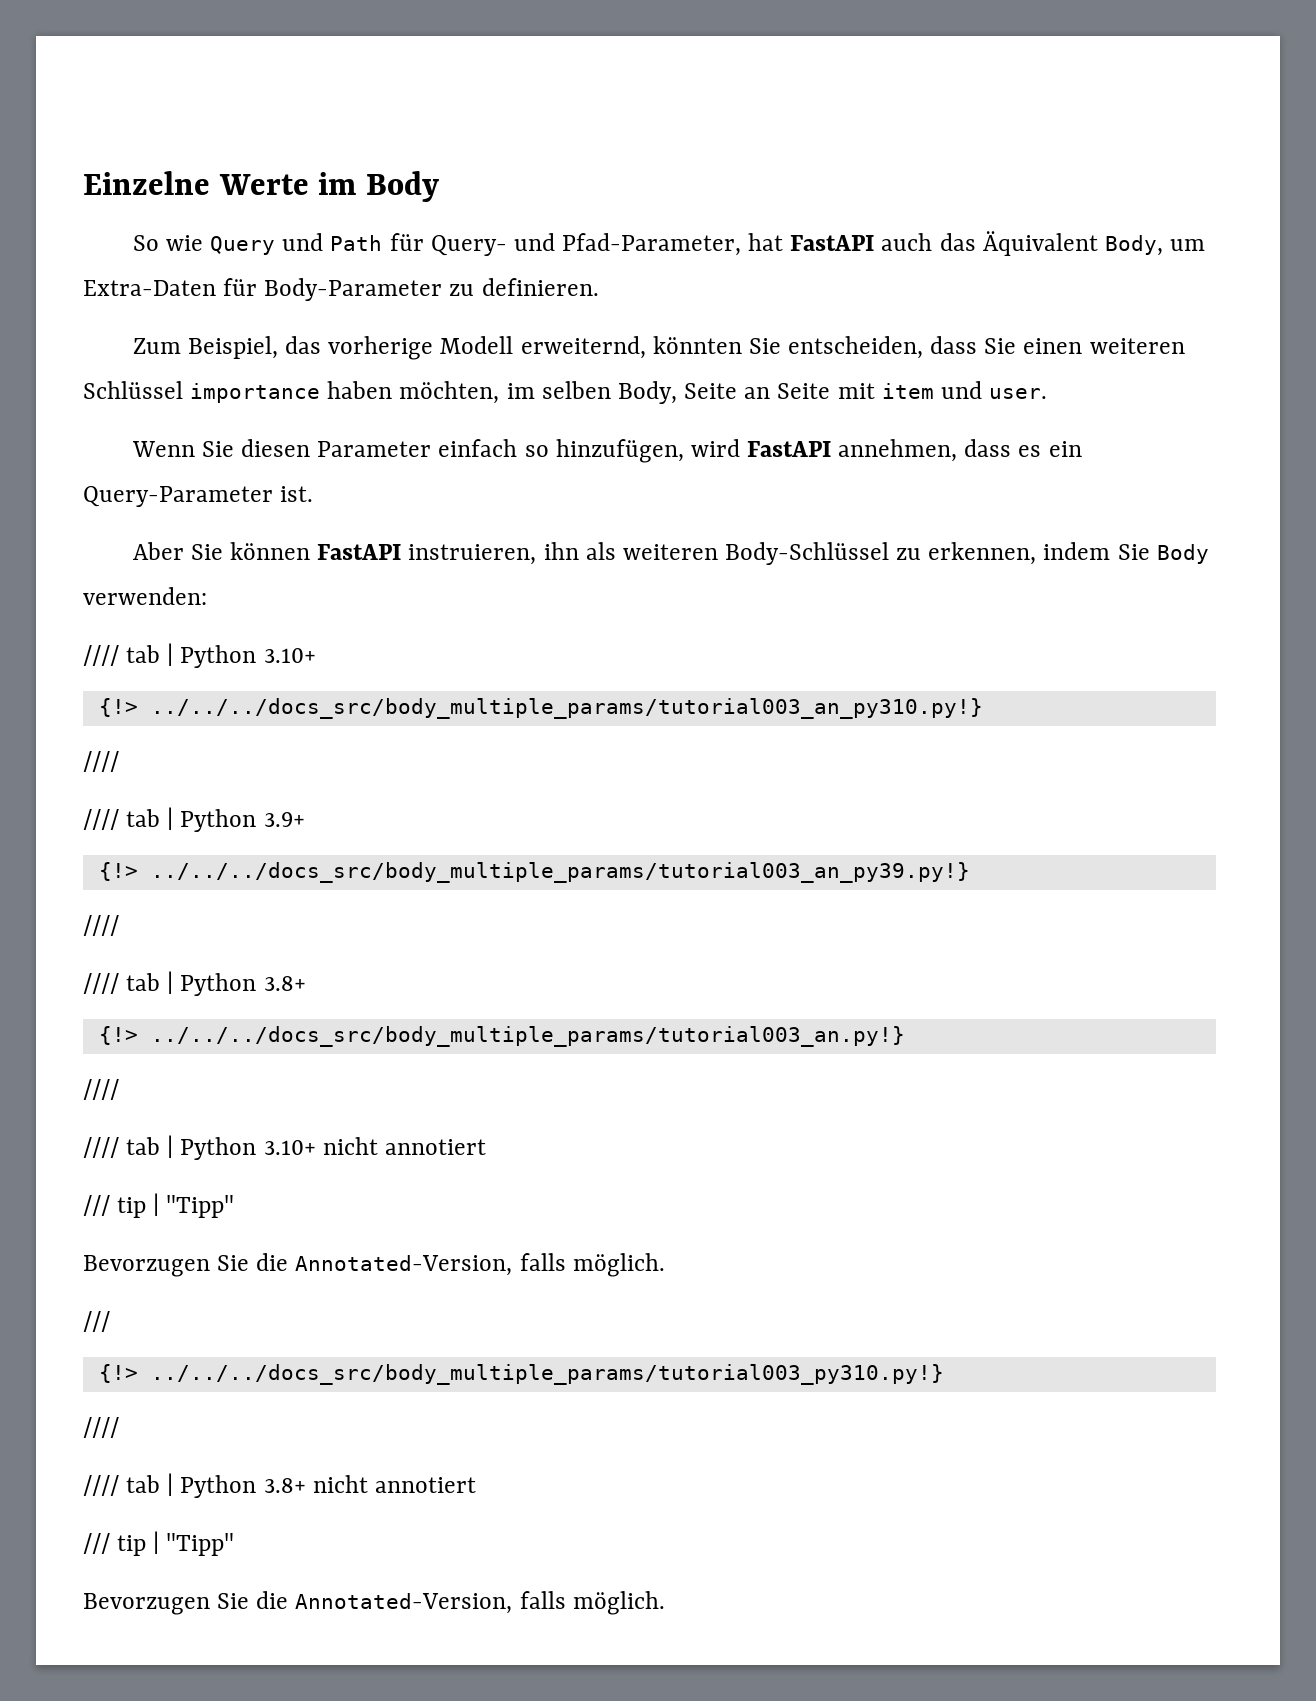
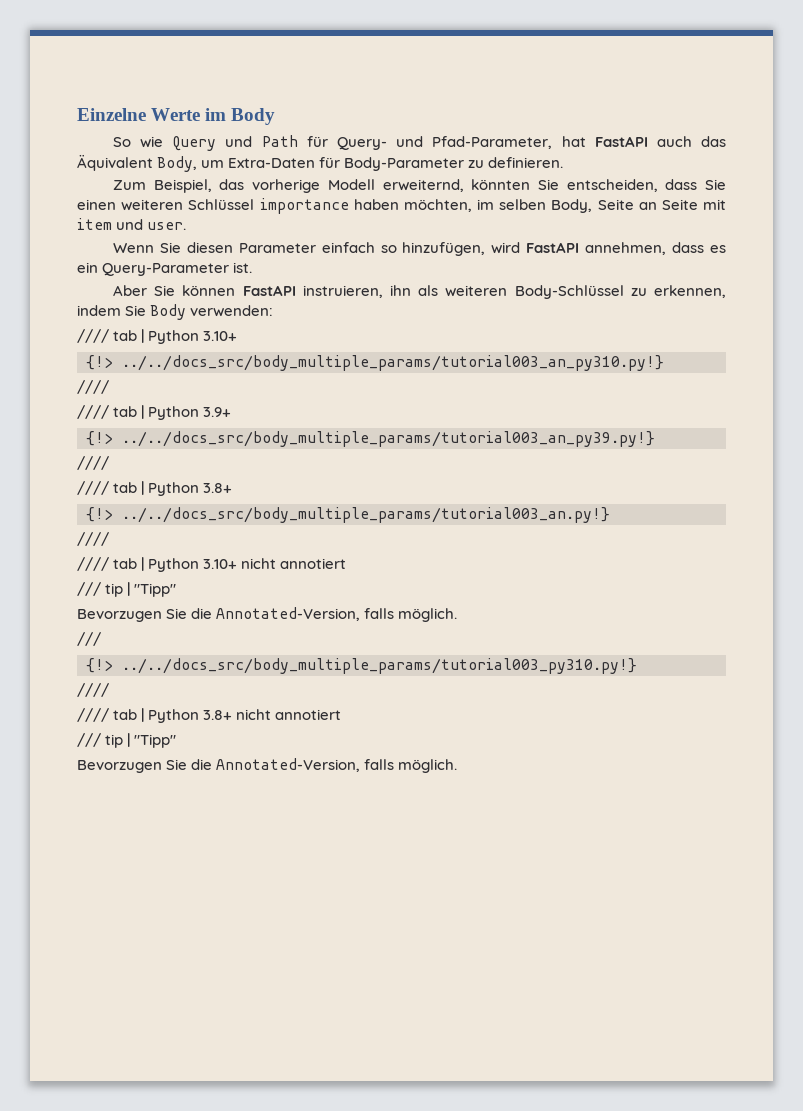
- {!> ../../../docs_src/body_multiple_params/tutorial003_an_py310.py!}
+ {!> ../../docs_src/body_multiple_params/tutorial003_an_py310.py!}
- {!> ../../../docs_src/body_multiple_params/tutorial003_an_py39.py!}
+ {!> ../../docs_src/body_multiple_params/tutorial003_an_py39.py!}
- {!> ../../../docs_src/body_multiple_params/tutorial003_an.py!}
+ {!> ../../docs_src/body_multiple_params/tutorial003_an.py!}
- {!> ../../../docs_src/body_multiple_params/tutorial003_py310.py!}
+ {!> ../../docs_src/body_multiple_params/tutorial003_py310.py!}

